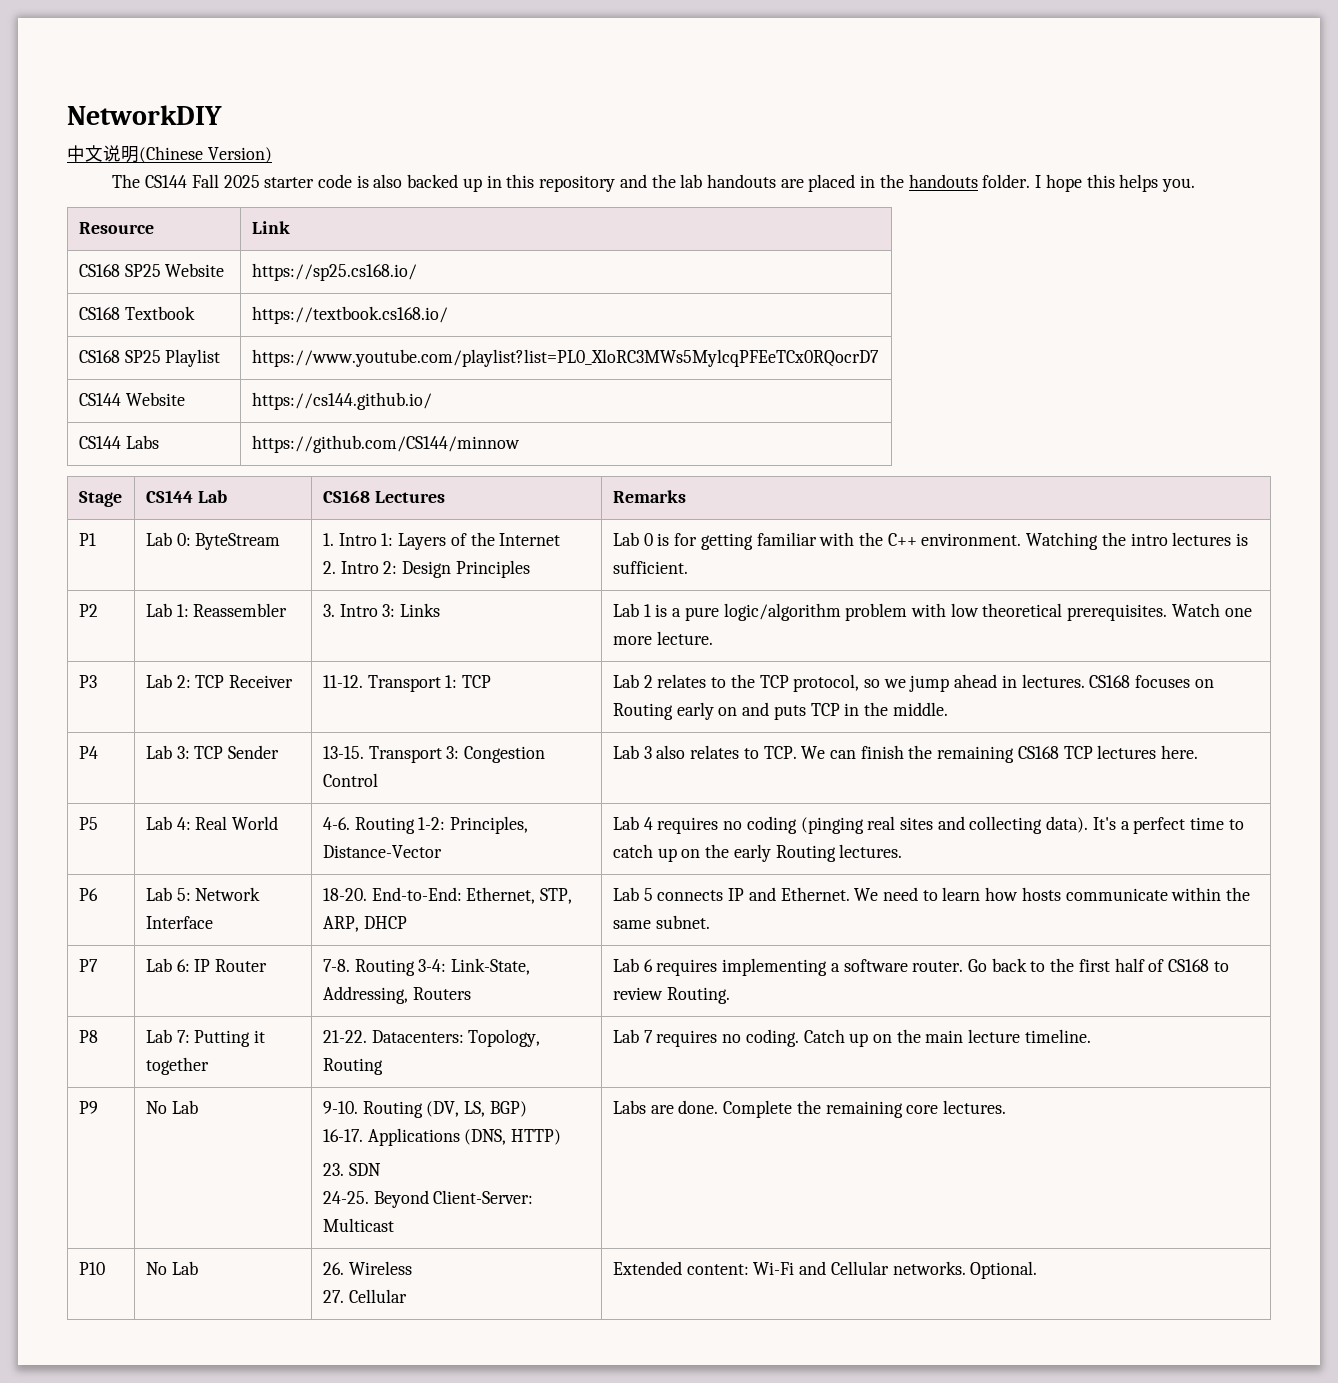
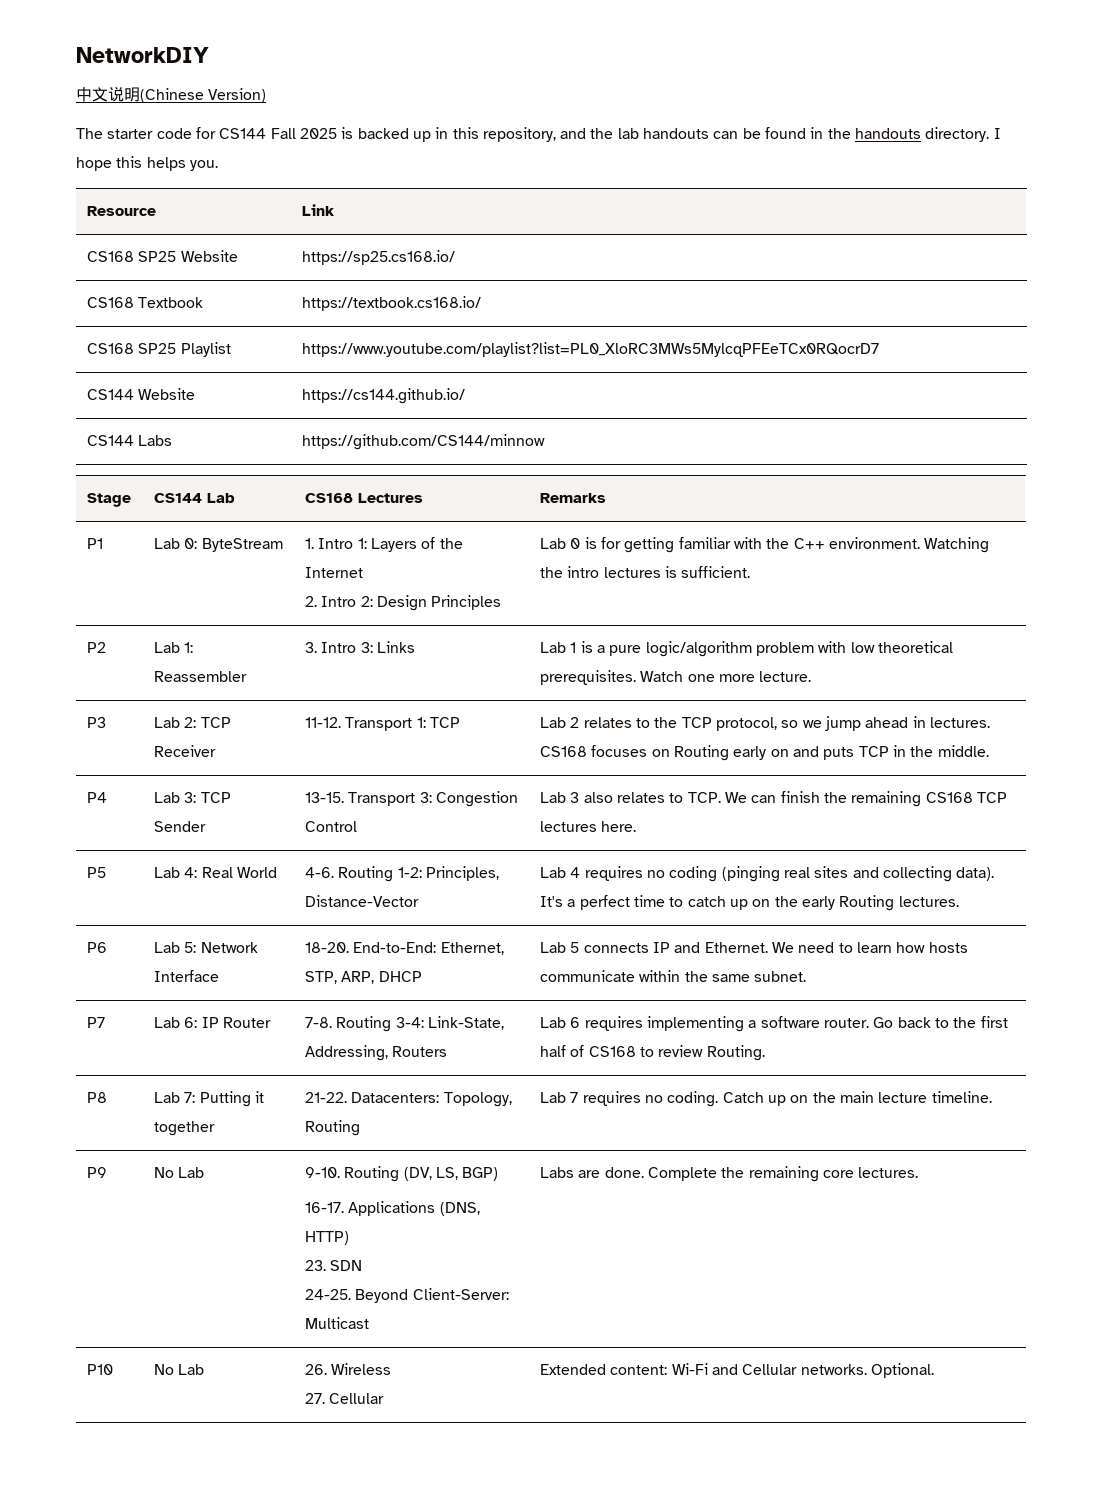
- The CS144 Fall 2025 starter code is also backed up in this repository and the lab handouts are placed in the handouts folder.
+ The starter code for CS144 Fall 2025 is backed up in this repository, and the lab handouts can be found in the handouts directory.

